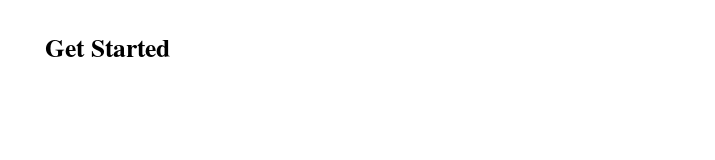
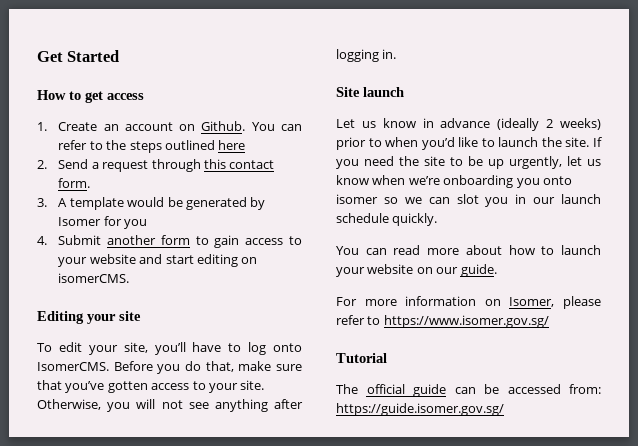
+ How to get access
+ 1. Create an account on Github. You can refer to the steps outlined here
+ 2. Send a request through this contact form.
+ 3. A template would be generated by Isomer for you
+ 4. Submit another form to gain access to your website and start editing on isomerCMS.
+ Editing your site
+ To edit your site, you’ll have to log onto IsomerCMS. Before you do that, make sure that you’ve gotten access to your site. Otherwise, you will not see anything after logging in.
+ Site launch
+ Let us know in advance (ideally 2 weeks) prior to when you’d like to launch the site. If you need the site to be up urgently, let us know when we’re onboarding you onto isomer so we can slot you in our launch schedule quickly.
+ You can read more about how to launch your website on our guide.
+ For more information on Isomer, please refer to https://www.isomer.gov.sg/
+ Tutorial
+ The official guide can be accessed from: https://guide.isomer.gov.sg/

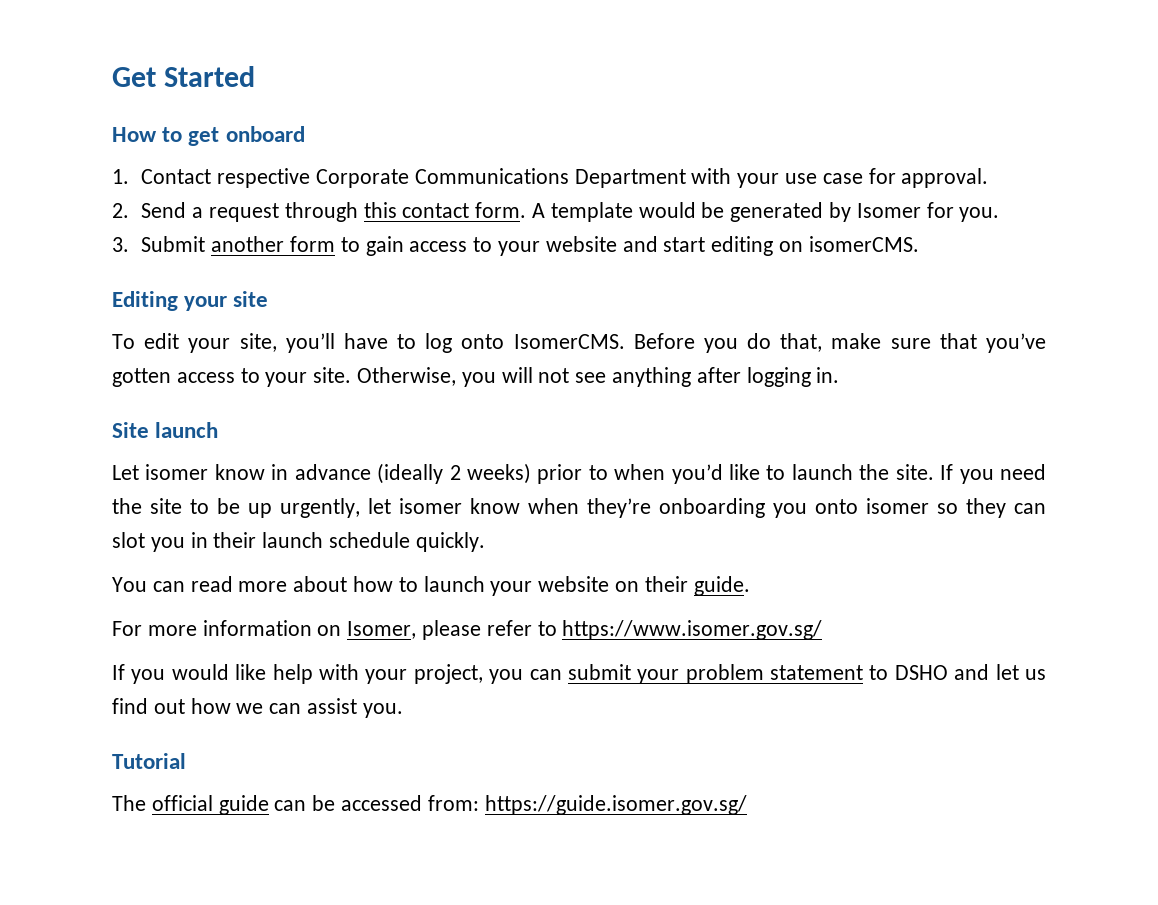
- How to get access
+ How to get onboard
- 1. Create an account on Github. You can refer to the steps outlined here
+ 1. Contact respective Corporate Communications Department with your use case for approval.
- 2. Send a request through this contact form.
- 3. A template would be generated by Isomer for you
- 4. Submit another form to gain access to your website and start editing on isomerCMS.
+ 2. Send a request through this contact form. A template would be generated by Isomer for you.
+ 3. Submit another form to gain access to your website and start editing on isomerCMS.
- Let us know in advance (ideally 2 weeks) prior to when you’d like to launch the site.
+ Let isomer know in advance (ideally 2 weeks) prior to when you’d like to launch the site.
- If you need the site to be up urgently, let us know when we’re onboarding you onto isomer so we can slot you in our launch schedule quickly.
+ If you need the site to be up urgently, let isomer know when they’re onboarding you onto isomer so they can slot you in their launch schedule quickly.
- You can read more about how to launch your website on our guide.
+ You can read more about how to launch your website on their guide.
+ If you would like help with your project, you can submit your problem statement to DSHO and let us find out how we can assist you.

